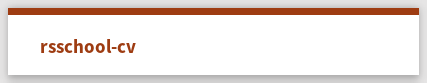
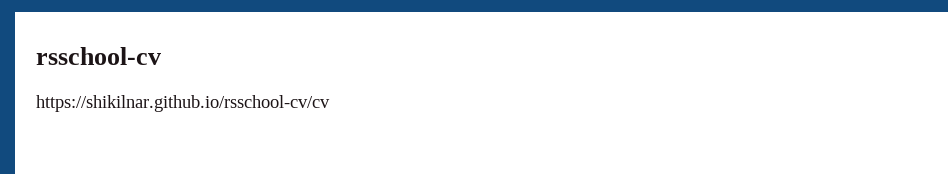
+ https://shikilnar.github.io/rsschool-cv/cv

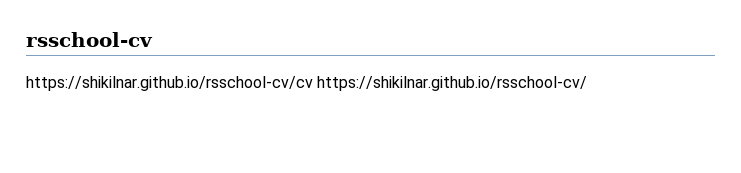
- https://shikilnar.github.io/rsschool-cv/cv
+ https://shikilnar.github.io/rsschool-cv/cv https://shikilnar.github.io/rsschool-cv/

